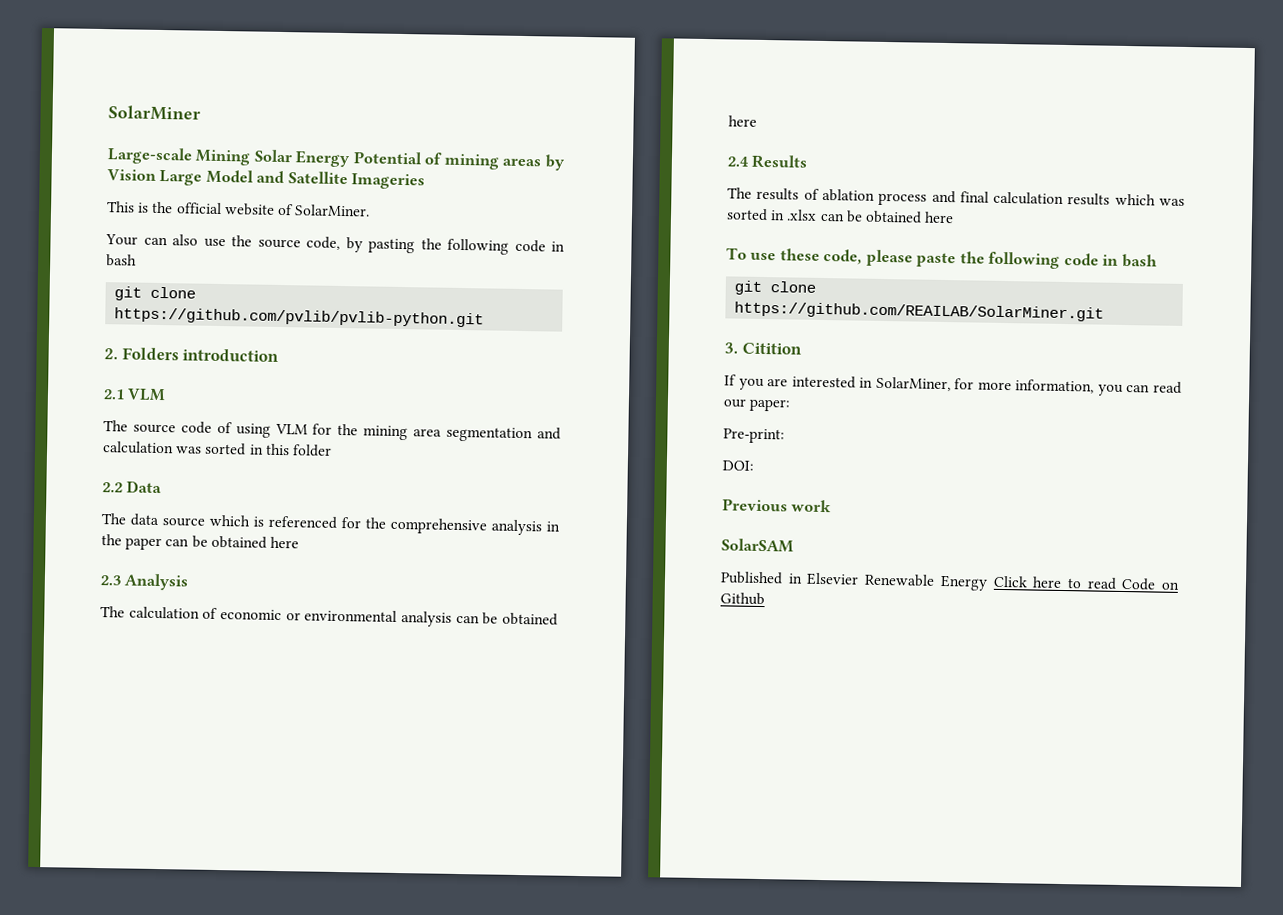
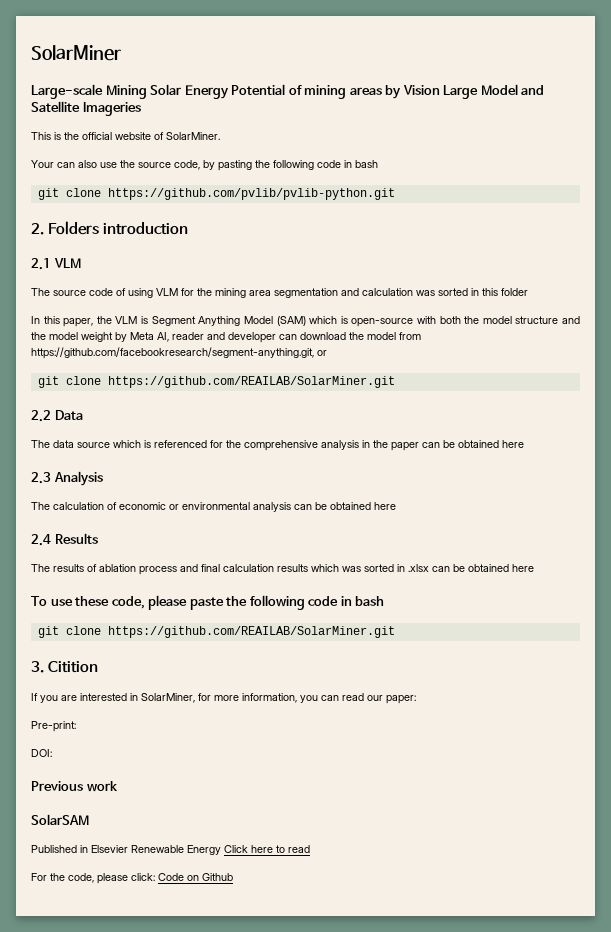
+ In this paper, the VLM is Segment Anything Model (SAM) which is open-source with both the model structure and the model weight by Meta AI, reader and developer can download the model from https://github.com/facebookresearch/segment-anything.git, or
+ git clone https://github.com/REAILAB/SolarMiner.git
- Published in Elsevier Renewable Energy Click here to read Code on Github
+ Published in Elsevier Renewable Energy Click here to read
+ For the code, please click: Code on Github

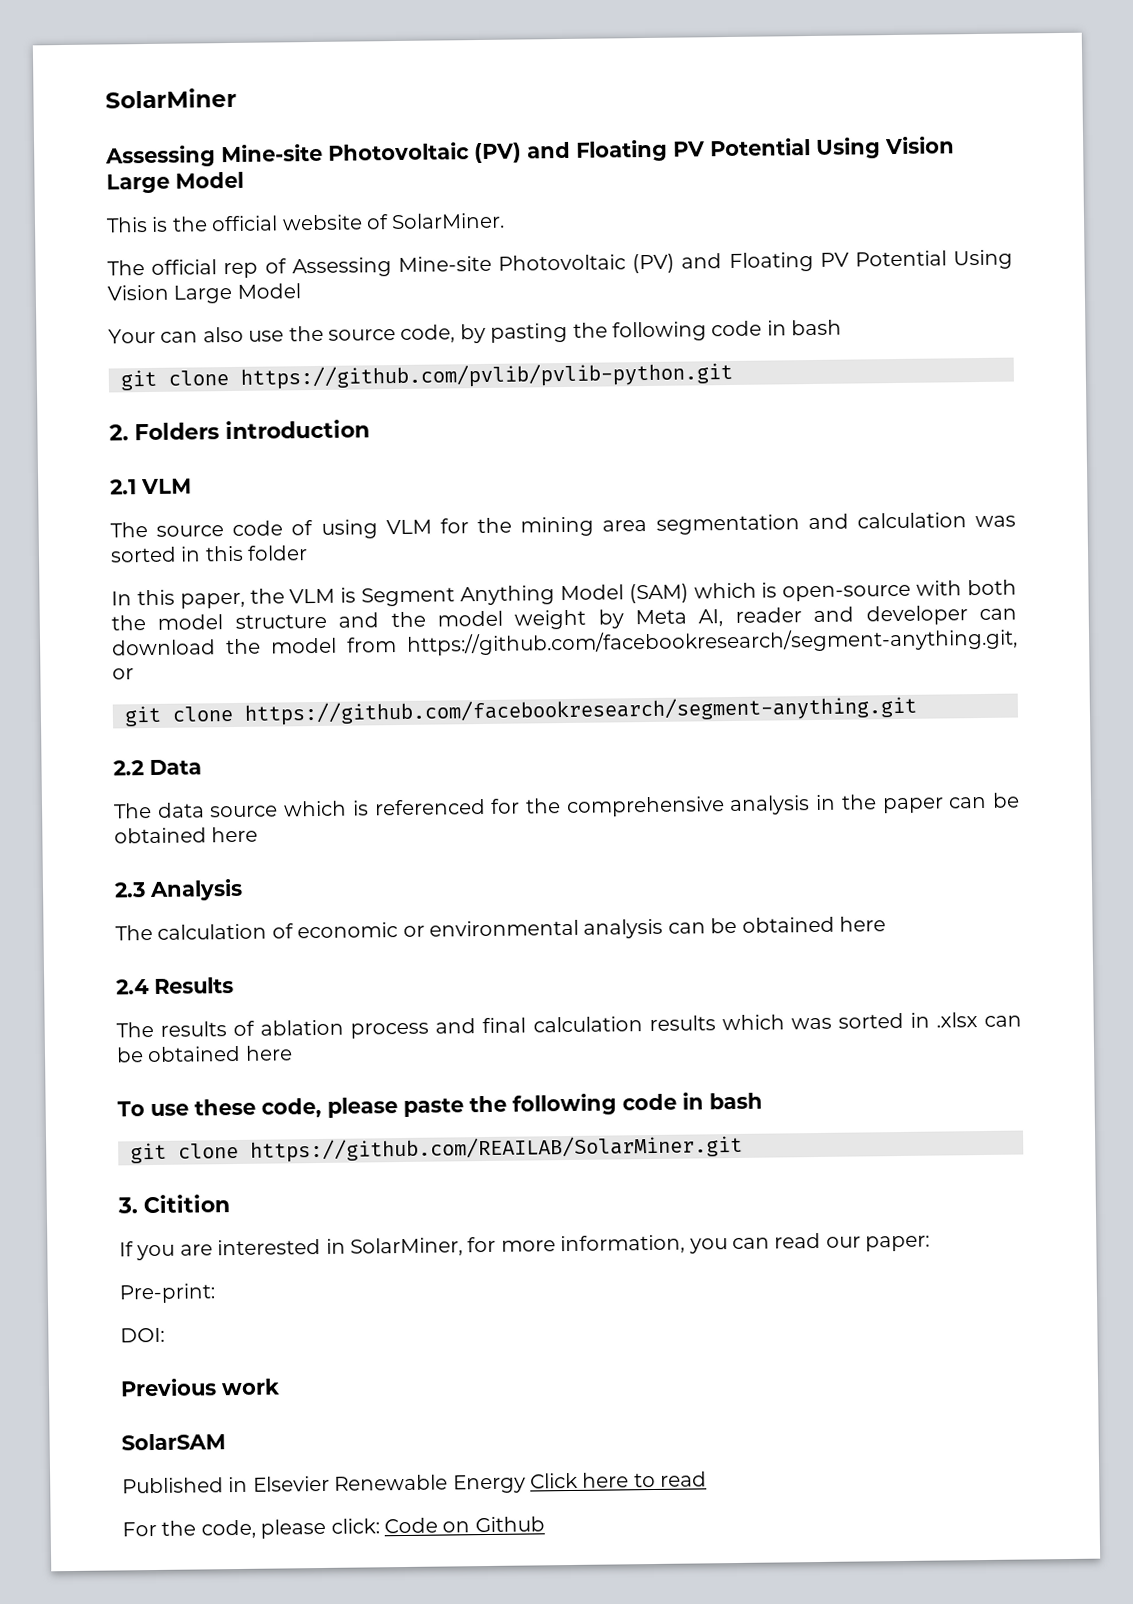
  SolarMiner
- Large-scale Mining Solar Energy Potential of mining areas by Vision Large Model and Satellite Imageries
+ Assessing Mine-site Photovoltaic (PV) and Floating PV Potential Using Vision Large Model
+ The official rep of Assessing Mine-site Photovoltaic (PV) and Floating PV Potential Using Vision Large Model
  In this paper, the VLM is Segment Anything Model (SAM) which is open-source with both the model structure and the model weight by Meta AI, reader and developer can download the model from https://github.com/facebookresearch/segment-anything.git, or
- git clone https://github.com/REAILAB/SolarMiner.git
+ git clone https://github.com/facebookresearch/segment-anything.git

